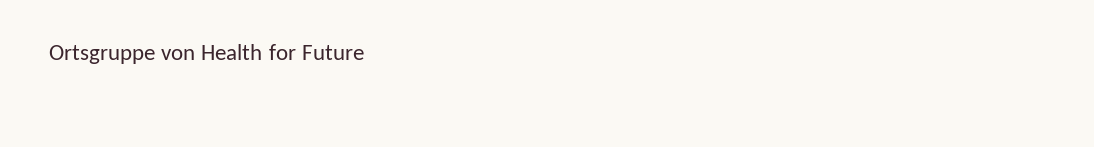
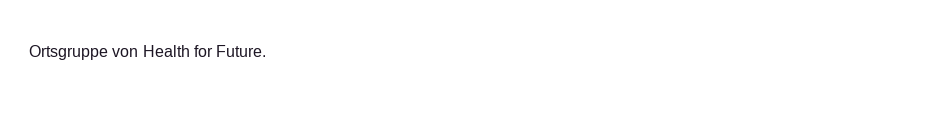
- Ortsgruppe von Health for Future
+ Ortsgruppe von Health for Future.

